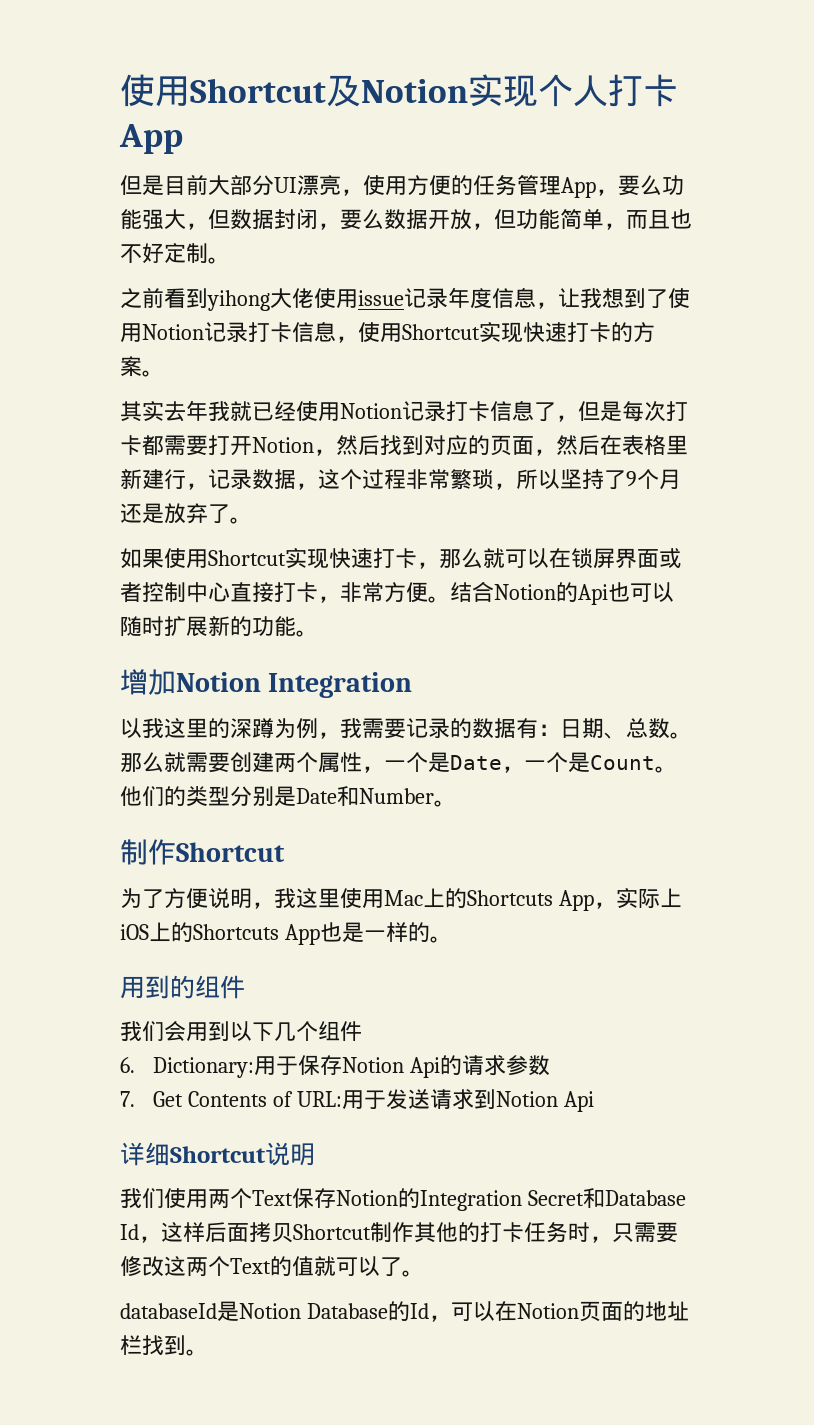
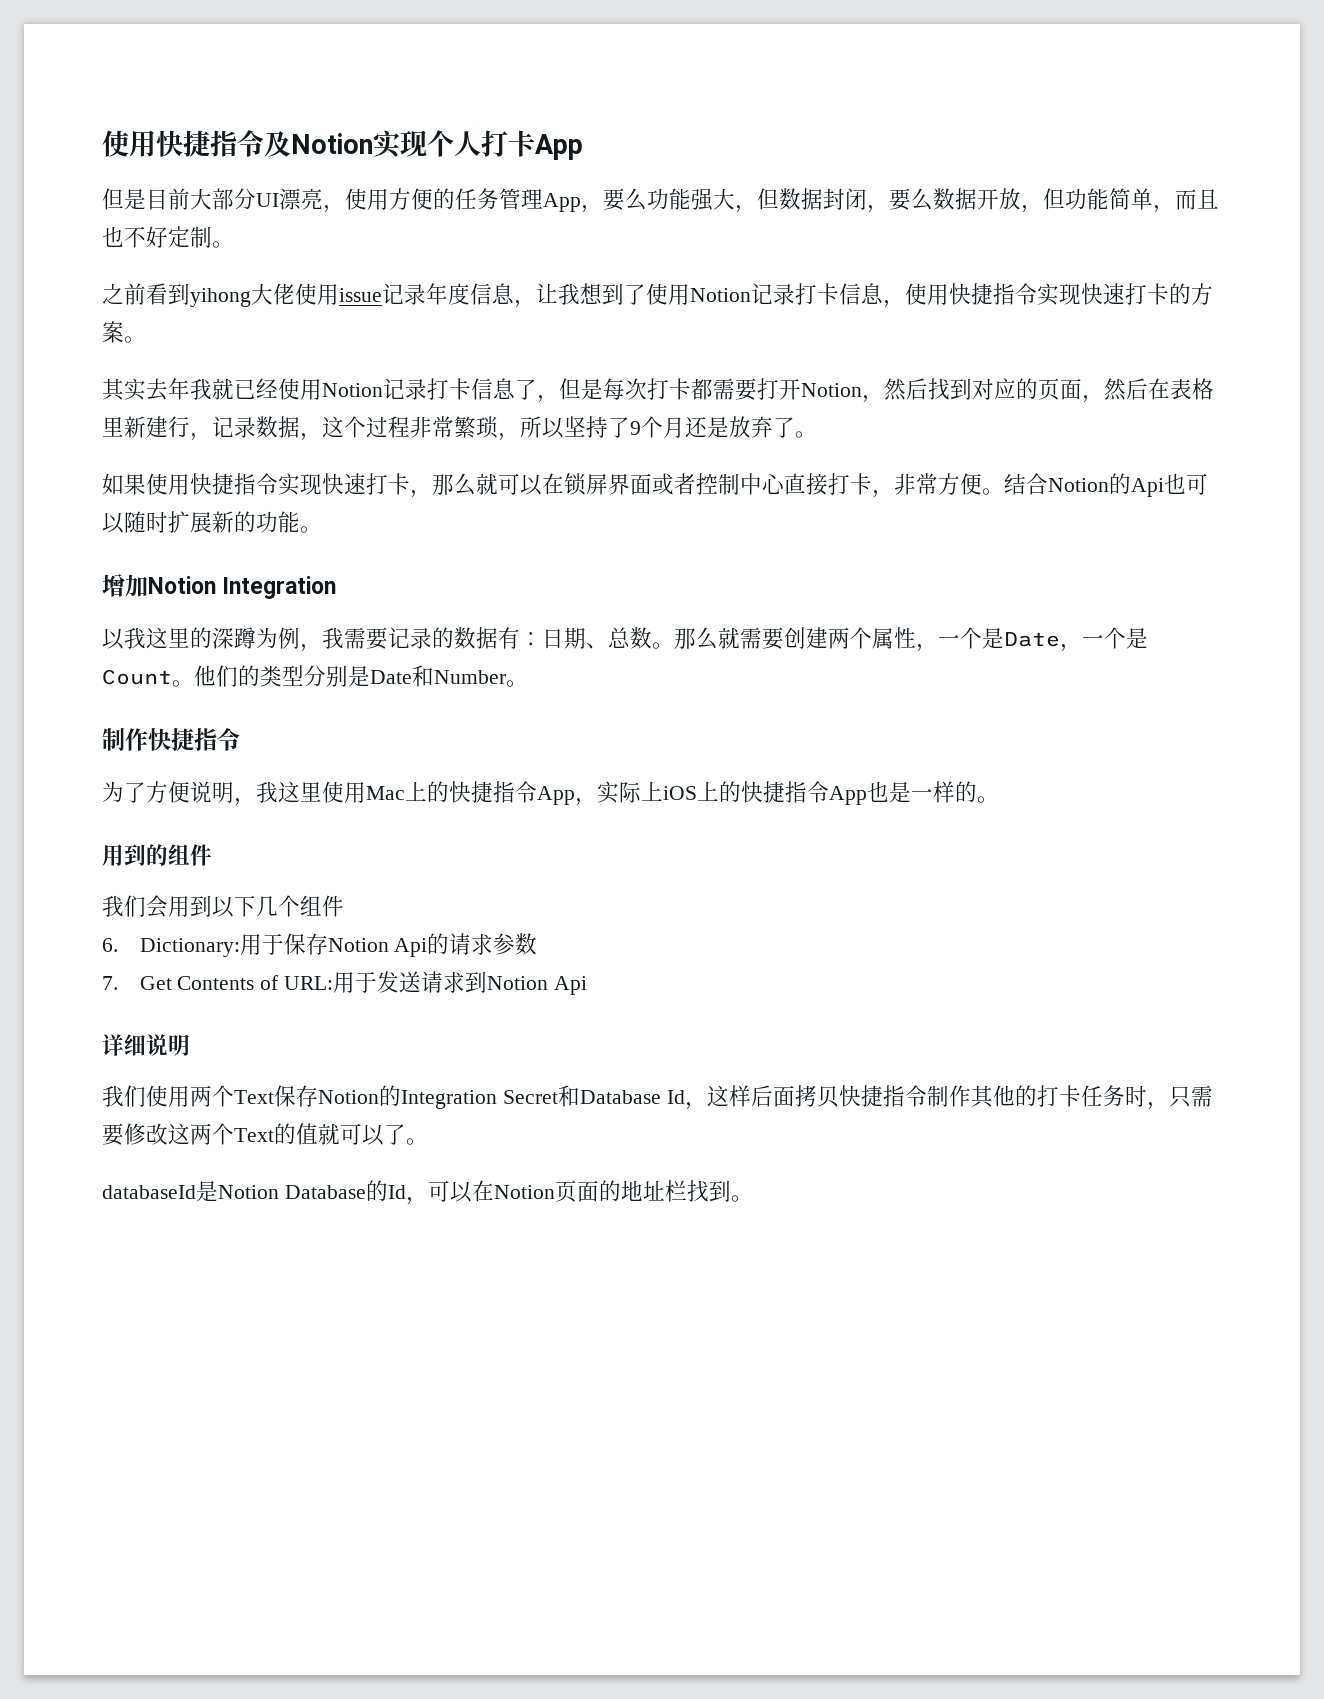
- 使用Shortcut及Notion实现个人打卡App
+ 使用快捷指令及Notion实现个人打卡App
- 之前看到yihong大佬使用issue记录年度信息，让我想到了使用Notion记录打卡信息，使用Shortcut实现快速打卡的方案。
+ 之前看到yihong大佬使用issue记录年度信息，让我想到了使用Notion记录打卡信息，使用快捷指令实现快速打卡的方案。
- 如果使用Shortcut实现快速打卡，那么就可以在锁屏界面或者控制中心直接打卡，非常方便。
+ 如果使用快捷指令实现快速打卡，那么就可以在锁屏界面或者控制中心直接打卡，非常方便。
- 制作Shortcut
+ 制作快捷指令
- 为了方便说明，我这里使用Mac上的Shortcuts App，实际上iOS上的Shortcuts App也是一样的。
+ 为了方便说明，我这里使用Mac上的快捷指令App，实际上iOS上的快捷指令App也是一样的。
- 详细Shortcut说明
+ 详细说明
- 我们使用两个Text保存Notion的Integration Secret和Database Id，这样后面拷贝Shortcut制作其他的打卡任务时，只需要修改这两个Text的值就可以了。
+ 我们使用两个Text保存Notion的Integration Secret和Database Id，这样后面拷贝快捷指令制作其他的打卡任务时，只需要修改这两个Text的值就可以了。

